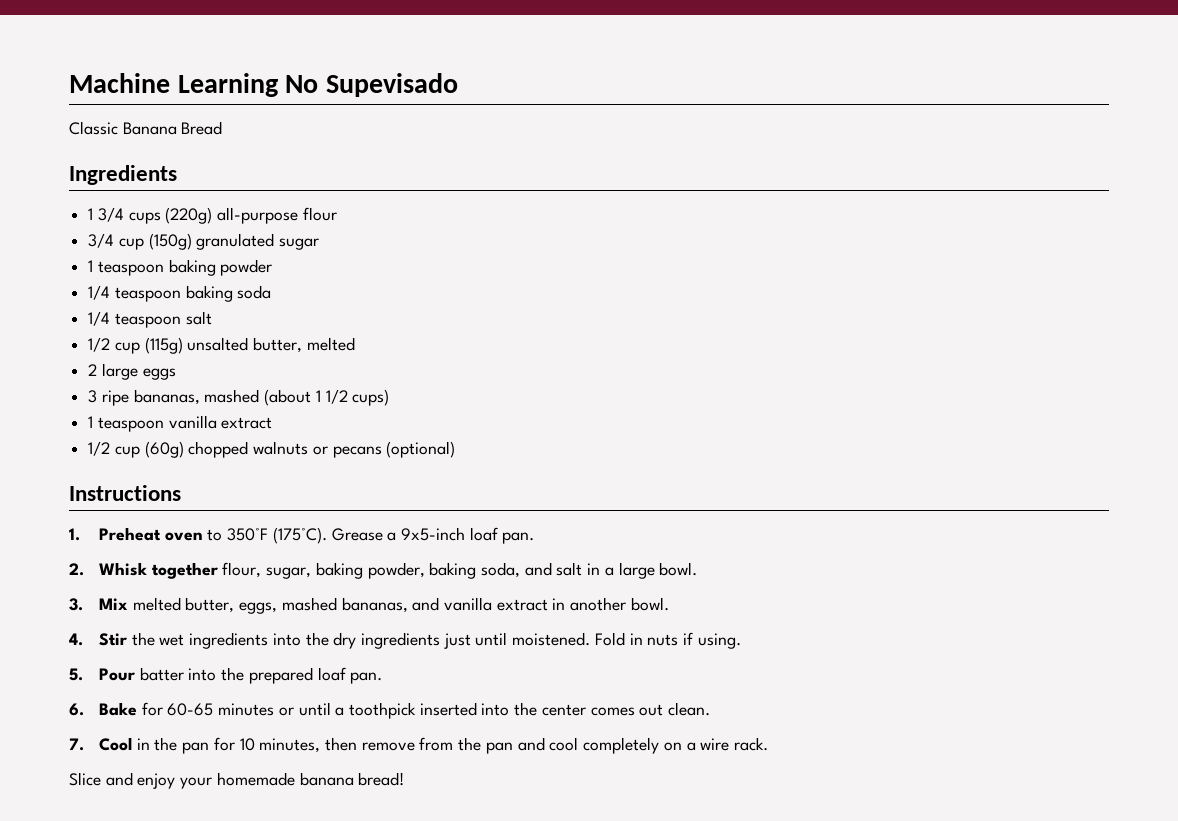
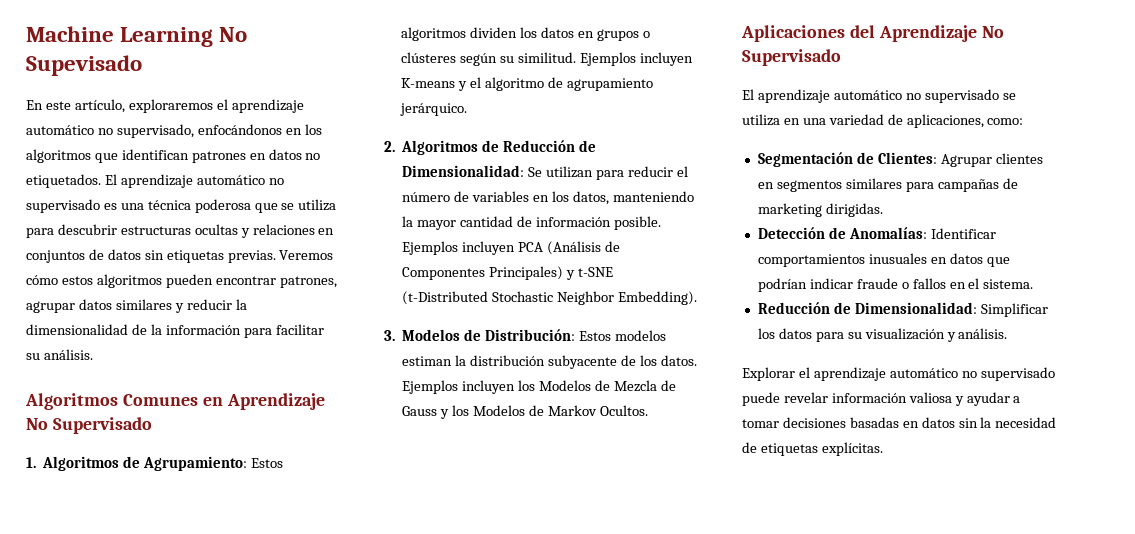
- Classic Banana Bread
- Ingredients
- 1 3/4 cups (220g) all-purpose flour
- 3/4 cup (150g) granulated sugar
- 1 teaspoon baking powder
- 1/4 teaspoon baking soda
- 1/4 teaspoon salt
- 1/2 cup (115g) unsalted butter, melted
- 2 large eggs
- 3 ripe bananas, mashed (about 1 1/2 cups)
- 1 teaspoon vanilla extract
- 1/2 cup (60g) chopped walnuts or pecans (optional)
- Instructions
- 1. Preheat oven to 350°F (175°C). Grease a 9x5-inch loaf pan.
- 2. Whisk together flour, sugar, baking powder, baking soda, and salt in a large bowl.
- 3. Mix melted butter, eggs, mashed bananas, and vanilla extract in another bowl.
- 4. Stir the wet ingredients into the dry ingredients just until moistened. Fold in nuts if using.
- 5. Pour batter into the prepared loaf pan.
- 6. Bake for 60-65 minutes or until a toothpick inserted into the center comes out clean.
- 7. Cool in the pan for 10 minutes, then remove from the pan and cool completely on a wire rack.
- Slice and enjoy your homemade banana bread!
+ En este artículo, exploraremos el aprendizaje automático no supervisado, enfocándonos en los algoritmos que identifican patrones en datos no etiquetados. El aprendizaje automático no supervisado es una técnica poderosa que se utiliza para descubrir estructuras ocultas y relaciones en conjuntos de datos sin etiquetas previas. Veremos cómo estos algoritmos pueden encontrar patrones, agrupar datos similares y reducir la dimensionalidad de la información para facilitar su análisis.
+ Algoritmos Comunes en Aprendizaje No Supervisado
+ 1. Algoritmos de Agrupamiento: Estos algoritmos dividen los datos en grupos o clústeres según su similitud. Ejemplos incluyen K-means y el algoritmo de agrupamiento jerárquico.
+ 2. Algoritmos de Reducción de Dimensionalidad: Se utilizan para reducir el número de variables en los datos, manteniendo la mayor cantidad de información posible. Ejemplos incluyen PCA (Análisis de Componentes Principales) y t-SNE (t-Distributed Stochastic Neighbor Embedding).
+ 3. Modelos de Distribución: Estos modelos estiman la distribución subyacente de los datos. Ejemplos incluyen los Modelos de Mezcla de Gauss y los Modelos de Markov Ocultos.
+ Aplicaciones del Aprendizaje No Supervisado
+ El aprendizaje automático no supervisado se utiliza en una variedad de aplicaciones, como:
+ Segmentación de Clientes: Agrupar clientes en segmentos similares para campañas de marketing dirigidas.
+ Detección de Anomalías: Identificar comportamientos inusuales en datos que podrían indicar fraude o fallos en el sistema.
+ Reducción de Dimensionalidad: Simplificar los datos para su visualización y análisis.
+ Explorar el aprendizaje automático no supervisado puede revelar información valiosa y ayudar a tomar decisiones basadas en datos sin la necesidad de etiquetas explícitas.

